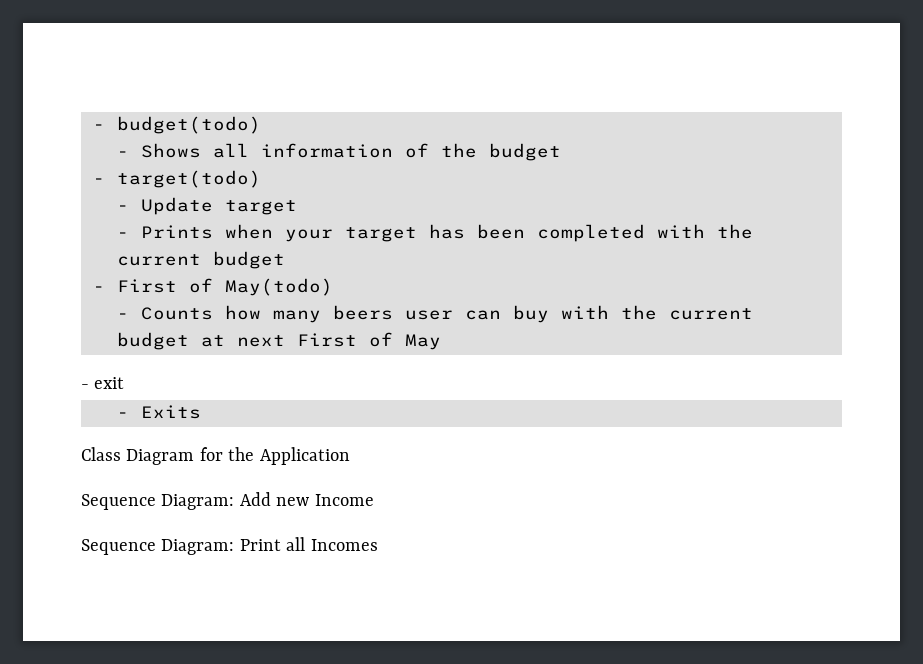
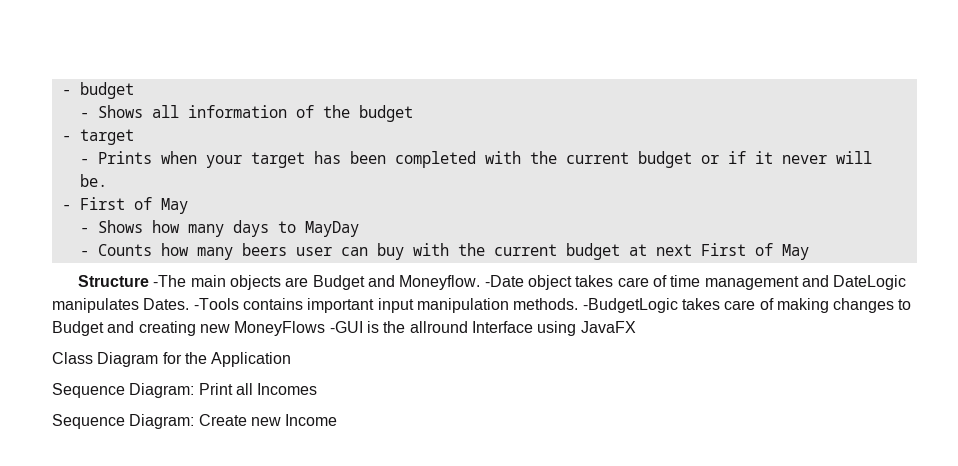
- - budget(todo)
+ - budget
- - target(todo)
- - Update target
+ - target
- - Prints when your target has been completed with the current budget
- - First of May(todo)
+ - Prints when your target has been completed with the current budget or if it never will be.
+ - First of May
+ - Shows how many days to MayDay
- - exit
- - Exits
+ Structure -The main objects are Budget and Moneyflow. -Date object takes care of time management and DateLogic manipulates Dates. -Tools contains important input manipulation methods. -BudgetLogic takes care of making changes to Budget and creating new MoneyFlows -GUI is the allround Interface using JavaFX
- Sequence Diagram: Add new Income
  Sequence Diagram: Print all Incomes
+ Sequence Diagram: Create new Income

